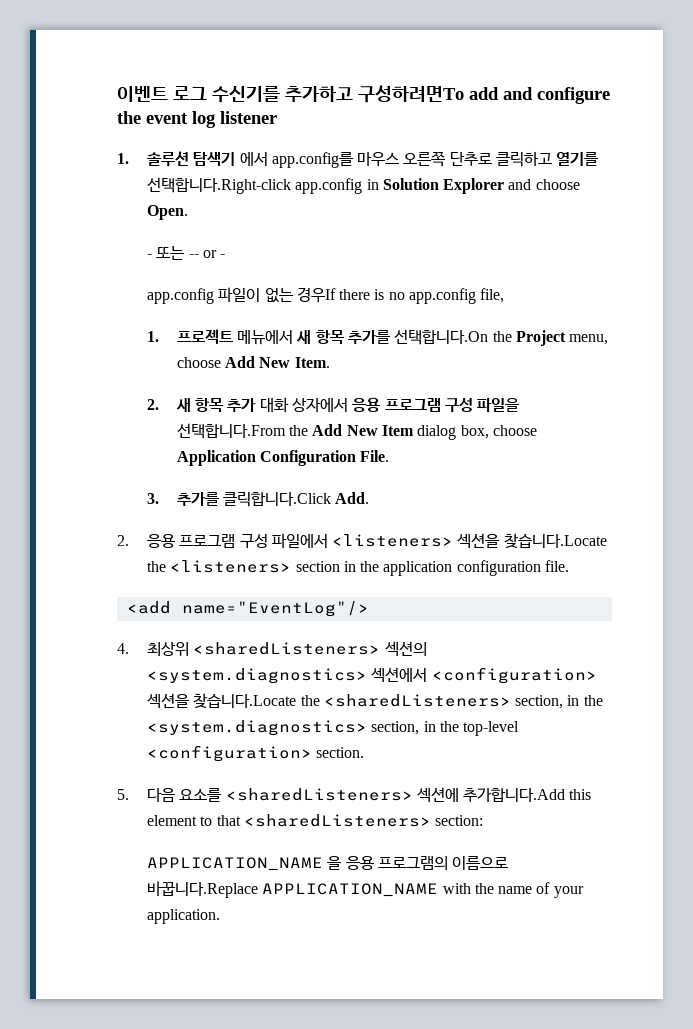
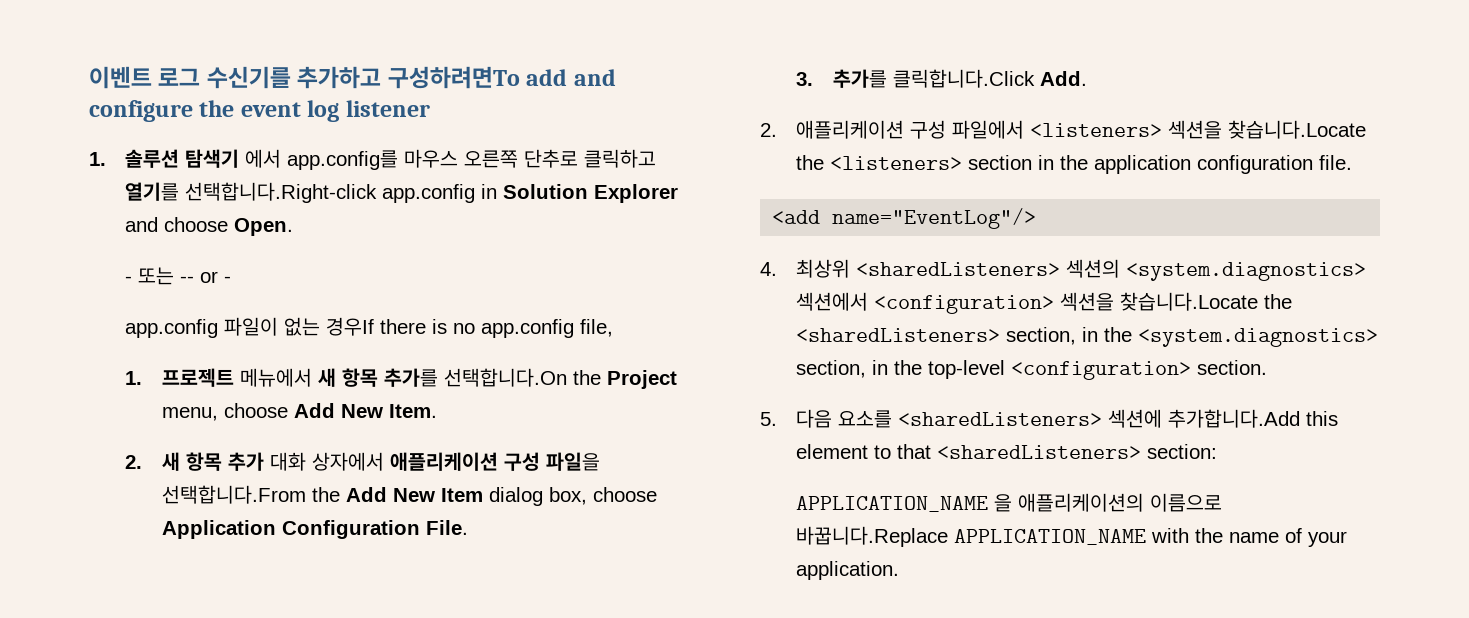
- 2. 새 항목 추가 대화 상자에서 응용 프로그램 구성 파일을 선택합니다.From the Add New Item dialog box, choose Application Configuration File.
+ 2. 새 항목 추가 대화 상자에서 애플리케이션 구성 파일을 선택합니다.From the Add New Item dialog box, choose Application Configuration File.
- 2. 응용 프로그램 구성 파일에서 <listeners> 섹션을 찾습니다.Locate the <listeners> section in the application configuration file.
+ 2. 애플리케이션 구성 파일에서 <listeners> 섹션을 찾습니다.Locate the <listeners> section in the application configuration file.
- APPLICATION_NAME 을 응용 프로그램의 이름으로 바꿉니다.Replace APPLICATION_NAME with the name of your application.
+ APPLICATION_NAME 을 애플리케이션의 이름으로 바꿉니다.Replace APPLICATION_NAME with the name of your application.

